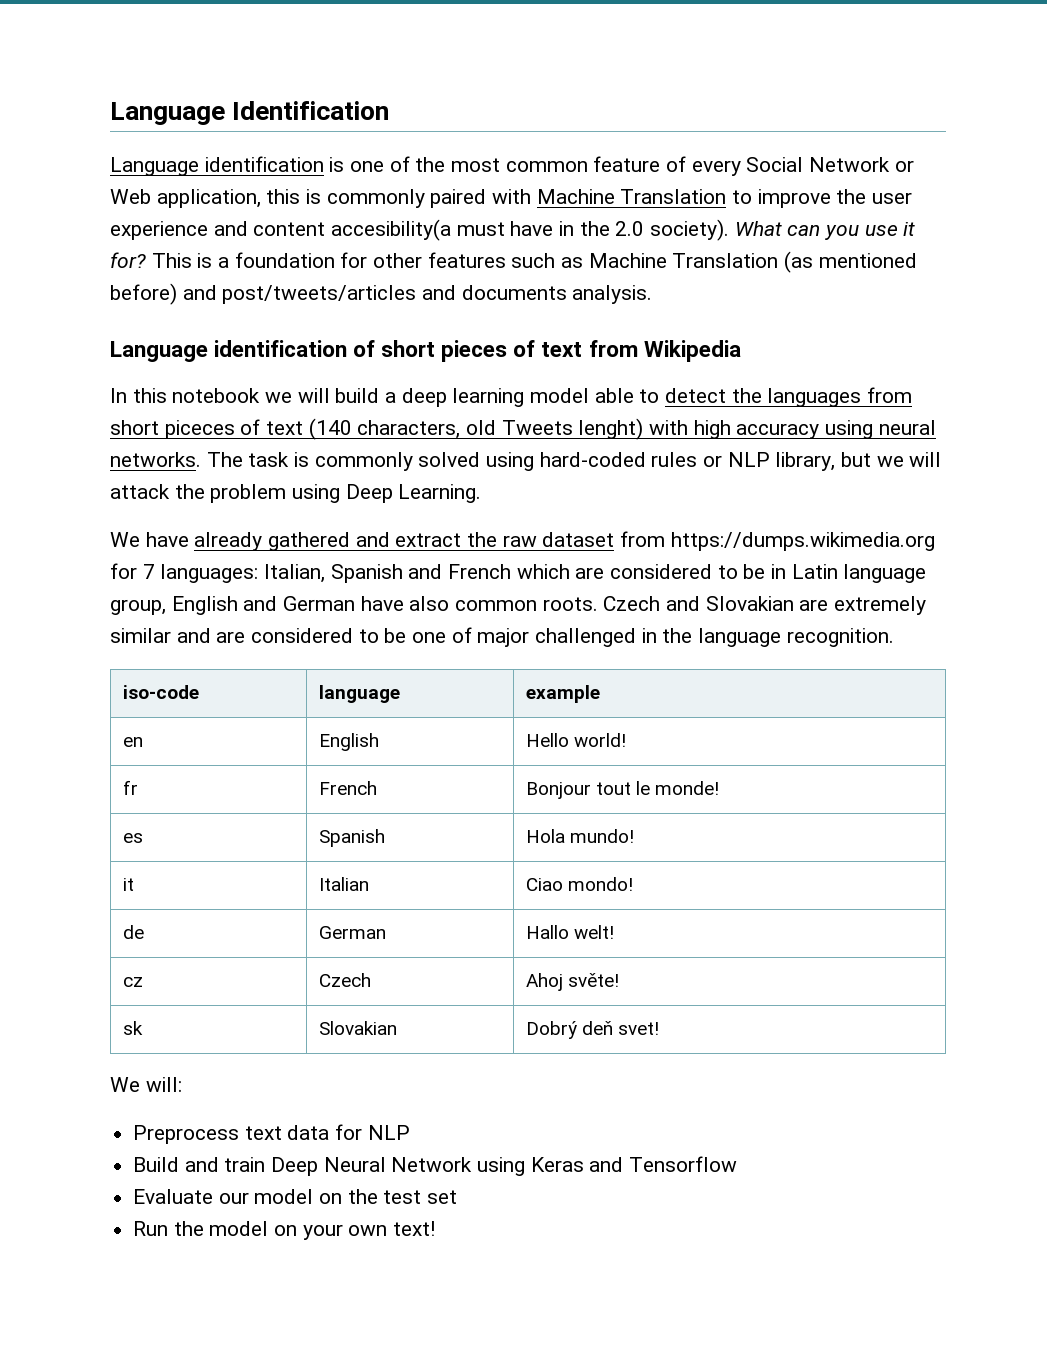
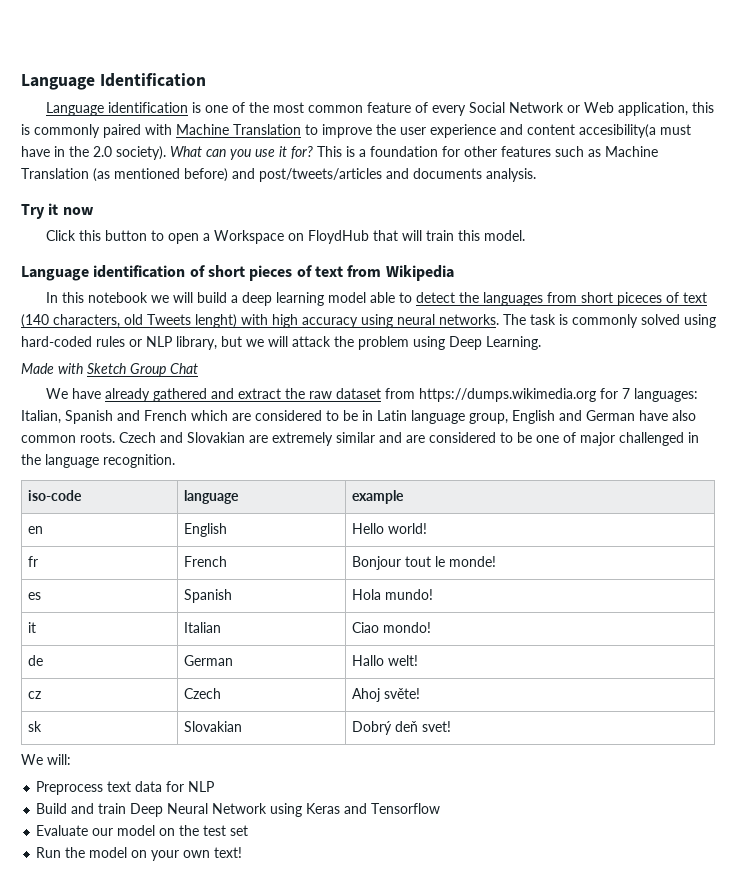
+ Try it now
+ Click this button to open a Workspace on FloydHub that will train this model.
+ Made with Sketch Group Chat

